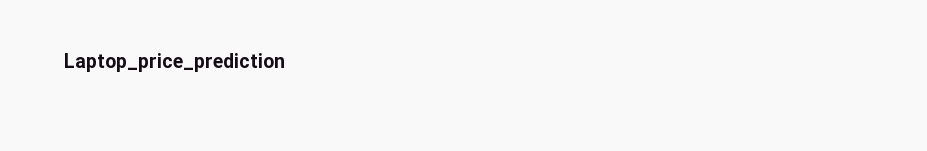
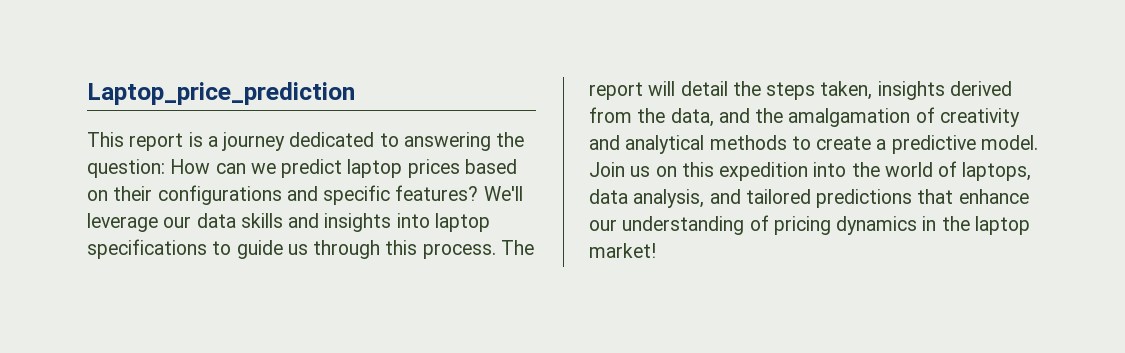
+ This report is a journey dedicated to answering the question: How can we predict laptop prices based on their configurations and specific features? We'll leverage our data skills and insights into laptop specifications to guide us through this process. The report will detail the steps taken, insights derived from the data, and the amalgamation of creativity and analytical methods to create a predictive model. Join us on this expedition into the world of laptops, data analysis, and tailored predictions that enhance our understanding of pricing dynamics in the laptop market!

